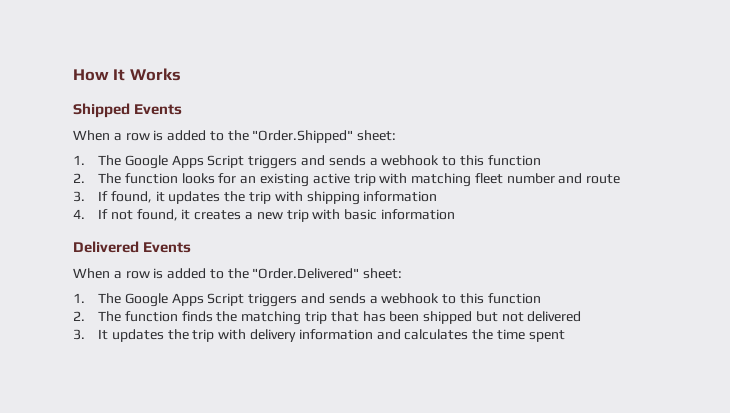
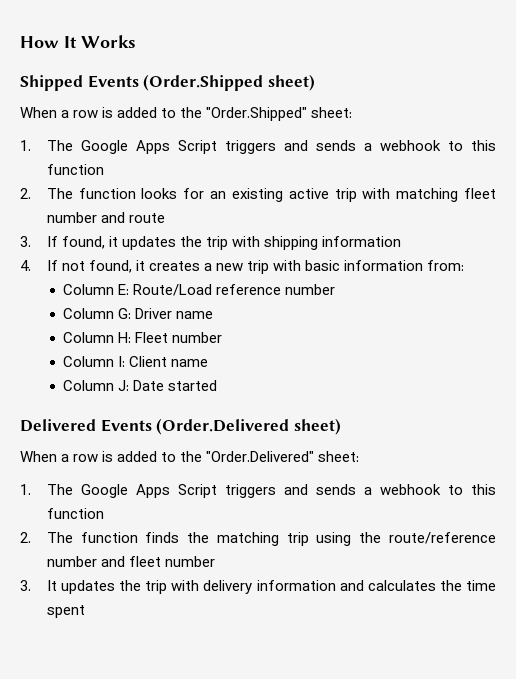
- Shipped Events
+ Shipped Events (Order.Shipped sheet)
- 4. If not found, it creates a new trip with basic information
+ 4. If not found, it creates a new trip with basic information from:
+ Column E: Route/Load reference number
+ Column G: Driver name
+ Column H: Fleet number
+ Column I: Client name
+ Column J: Date started
- Delivered Events
+ Delivered Events (Order.Delivered sheet)
- 2. The function finds the matching trip that has been shipped but not delivered
+ 2. The function finds the matching trip using the route/reference number and fleet number

